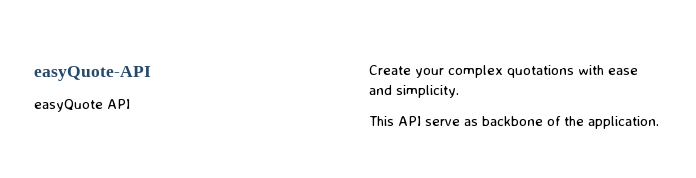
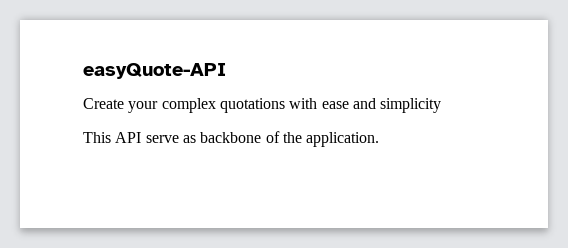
- easyQuote API
- Create your complex quotations with ease and simplicity.
+ Create your complex quotations with ease and simplicity

